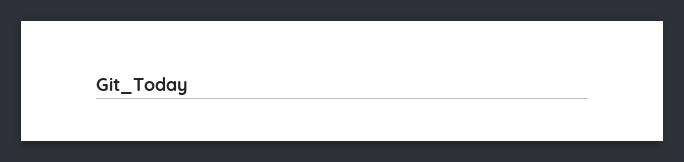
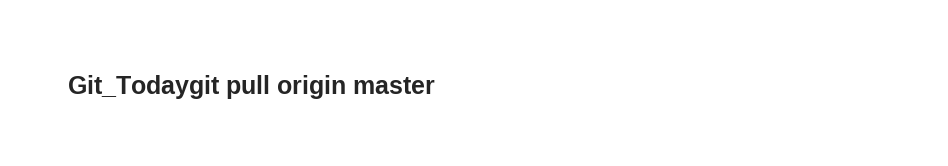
- Git_Today
+ Git_Todaygit pull origin master

